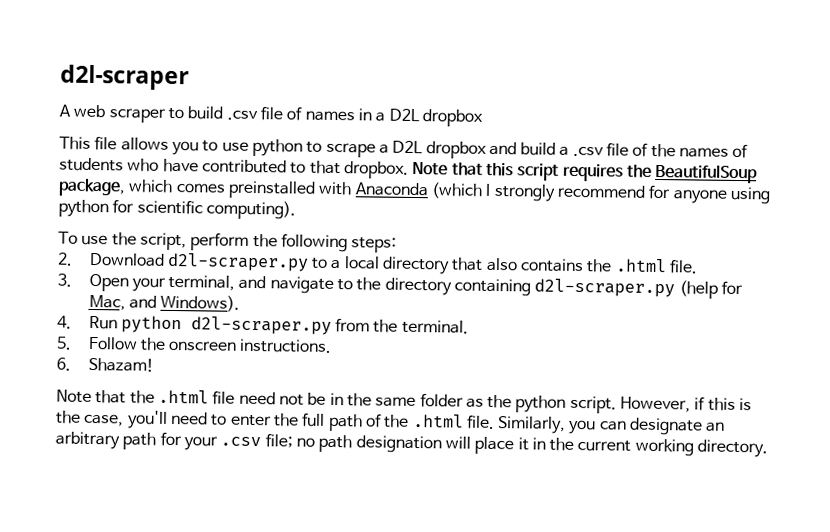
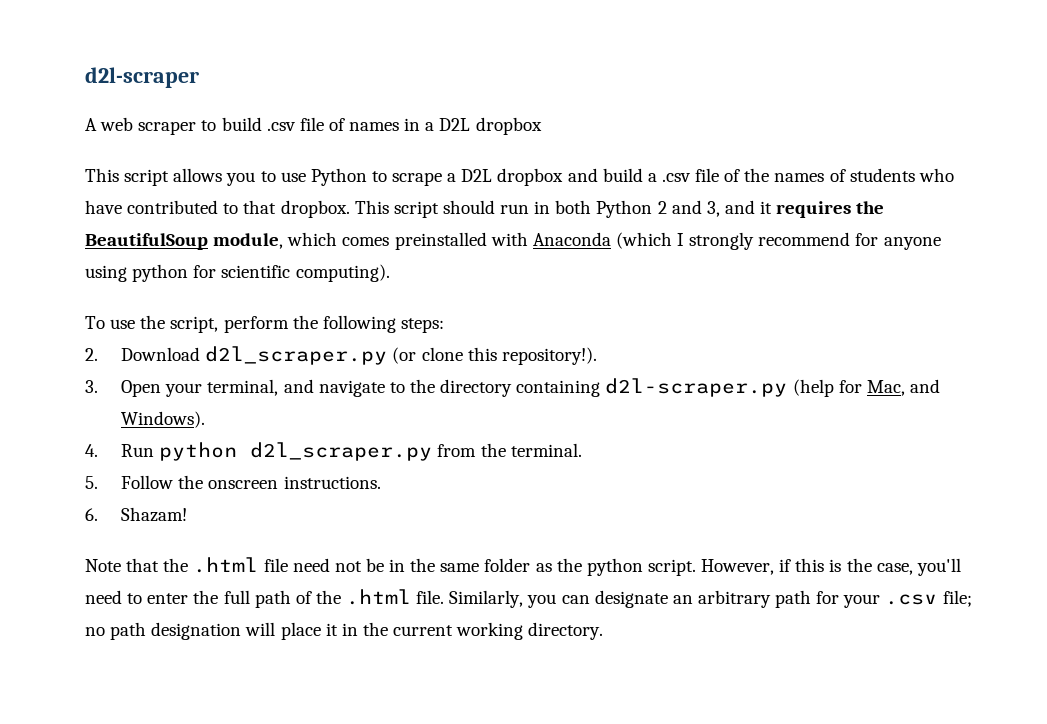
- This file allows you to use python to scrape a D2L dropbox and build a .csv file of the names of students who have contributed to that dropbox.
+ This script allows you to use Python to scrape a D2L dropbox and build a .csv file of the names of students who have contributed to that dropbox.
- Note that this script requires the BeautifulSoup package, which comes preinstalled with Anaconda (which I strongly recommend for anyone using python for scientific computing).
+ This script should run in both Python 2 and 3, and it requires the BeautifulSoup module, which comes preinstalled with Anaconda (which I strongly recommend for anyone using python for scientific computing).
- 2. Download d2l-scraper.py to a local directory that also contains the .html file.
+ 2. Download d2l_scraper.py (or clone this repository!).
- 4. Run python d2l-scraper.py from the terminal.
+ 4. Run python d2l_scraper.py from the terminal.

